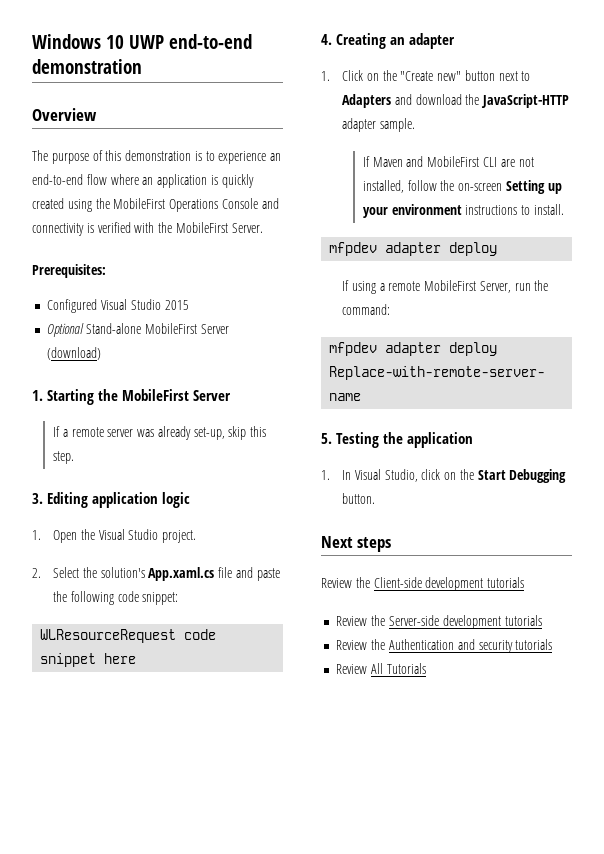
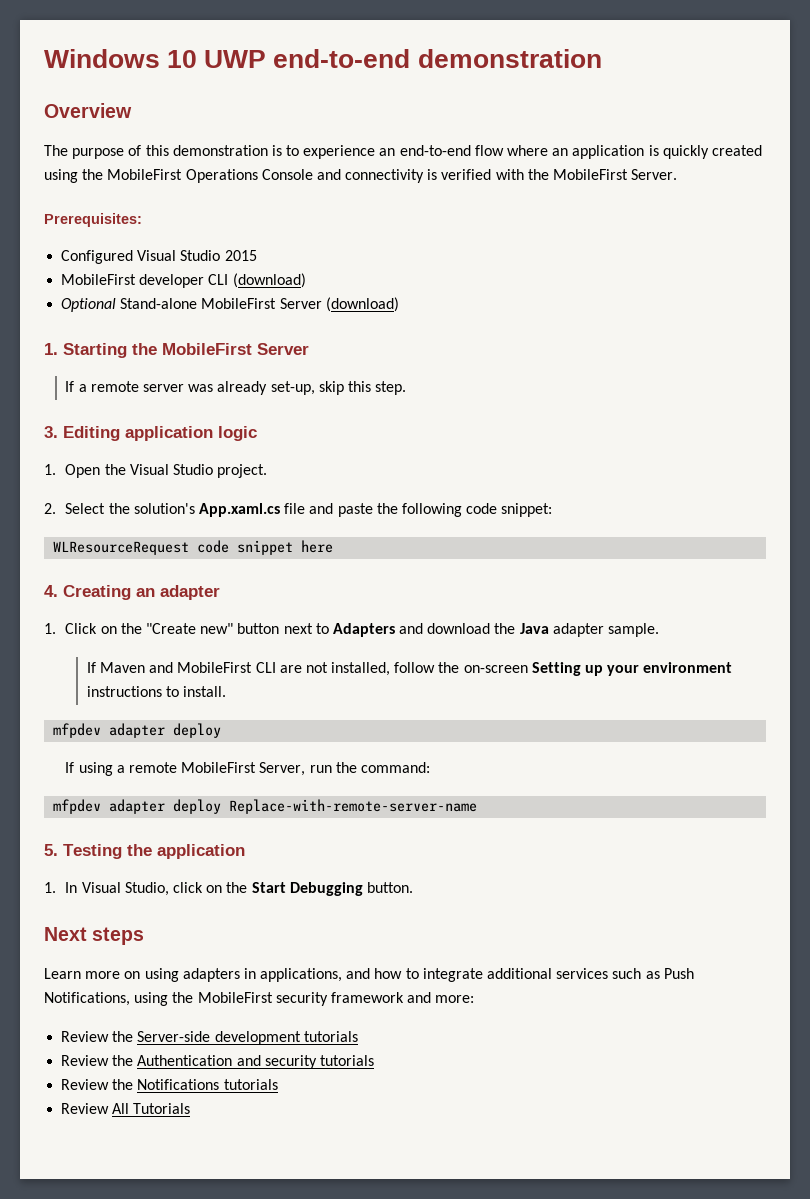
+ MobileFirst developer CLI (download)
- 1. Click on the "Create new" button next to Adapters and download the JavaScript-HTTP adapter sample.
+ 1. Click on the "Create new" button next to Adapters and download the Java adapter sample.
- Review the Client-side development tutorials
+ Learn more on using adapters in applications, and how to integrate additional services such as Push Notifications, using the MobileFirst security framework and more:
+ Review the Notifications tutorials

